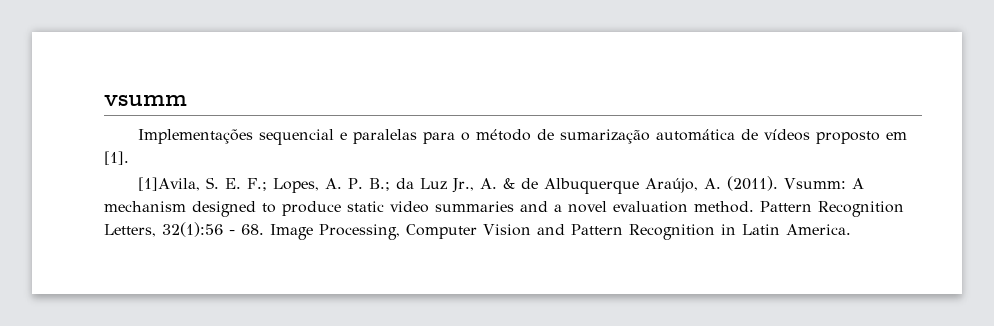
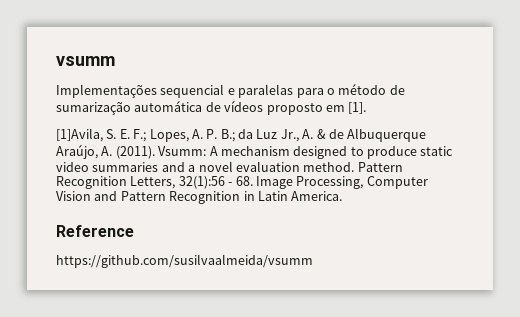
+ Reference
+ https://github.com/susilvaalmeida/vsumm

